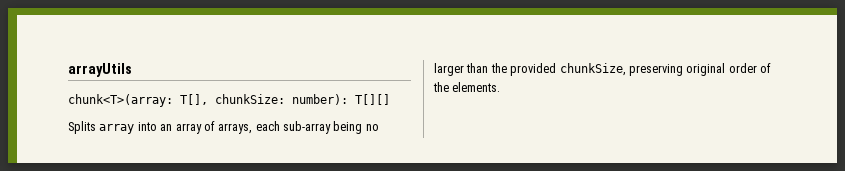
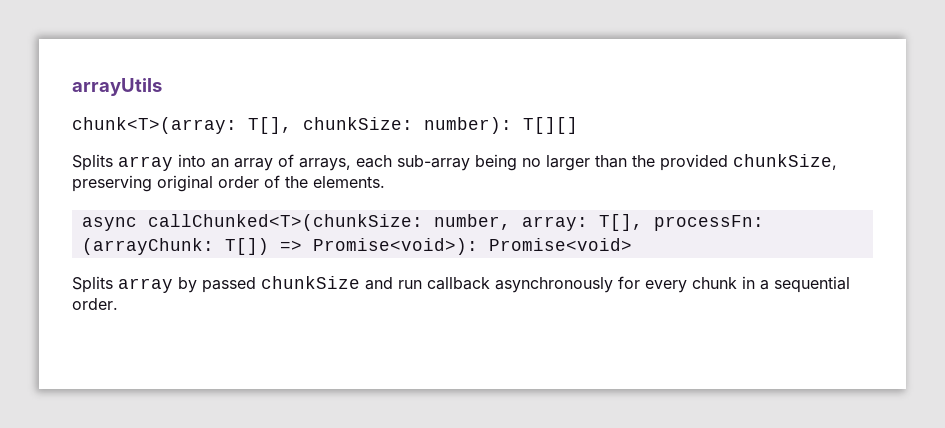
+ async callChunked<T>(chunkSize: number, array: T[], processFn: (arrayChunk: T[]) => Promise<void>): Promise<void>
+ Splits array by passed chunkSize and run callback asynchronously for every chunk in a sequential order.

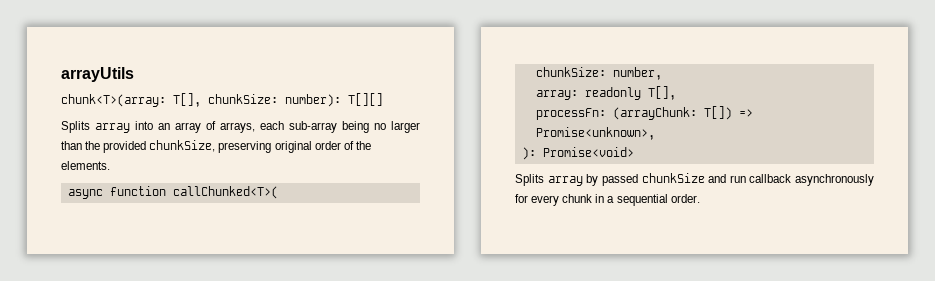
- async callChunked<T>(chunkSize: number, array: T[], processFn: (arrayChunk: T[]) => Promise<void>): Promise<void>
+ async function callChunked<T>(
+ chunkSize: number,
+ array: readonly T[],
+ processFn: (arrayChunk: T[]) => Promise<unknown>,
+ ): Promise<void>

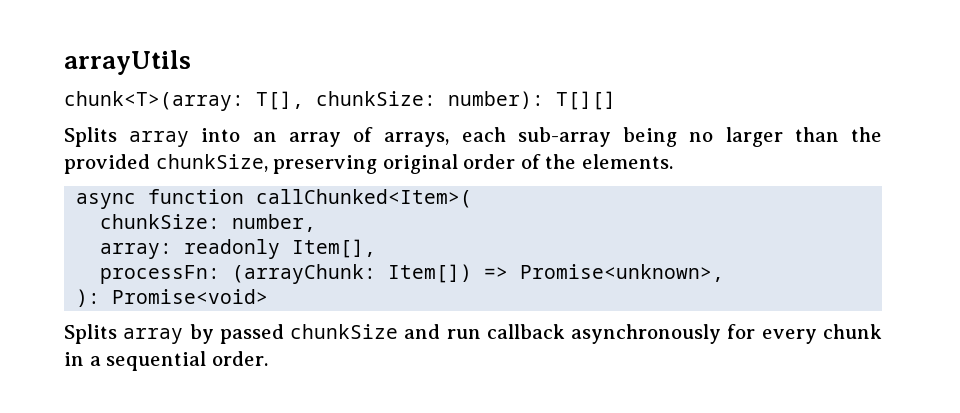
- async function callChunked<T>(
+ async function callChunked<Item>(
- array: readonly T[],
+ array: readonly Item[],
- processFn: (arrayChunk: T[]) => Promise<unknown>,
+ processFn: (arrayChunk: Item[]) => Promise<unknown>,

